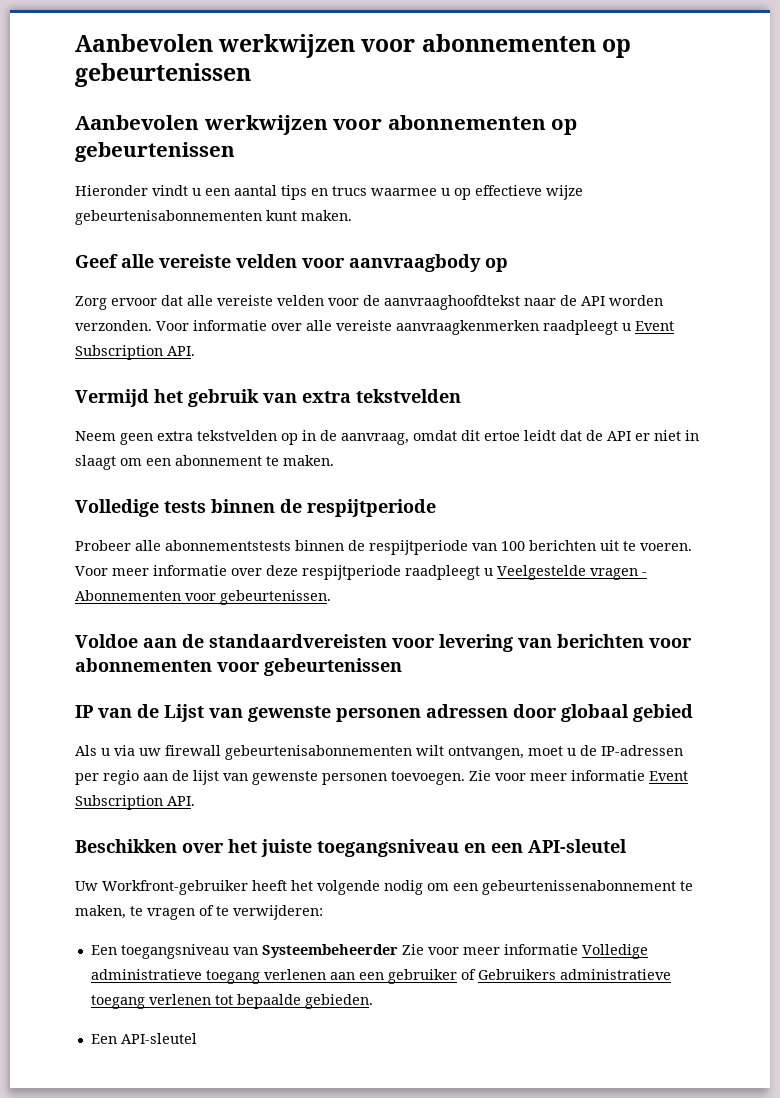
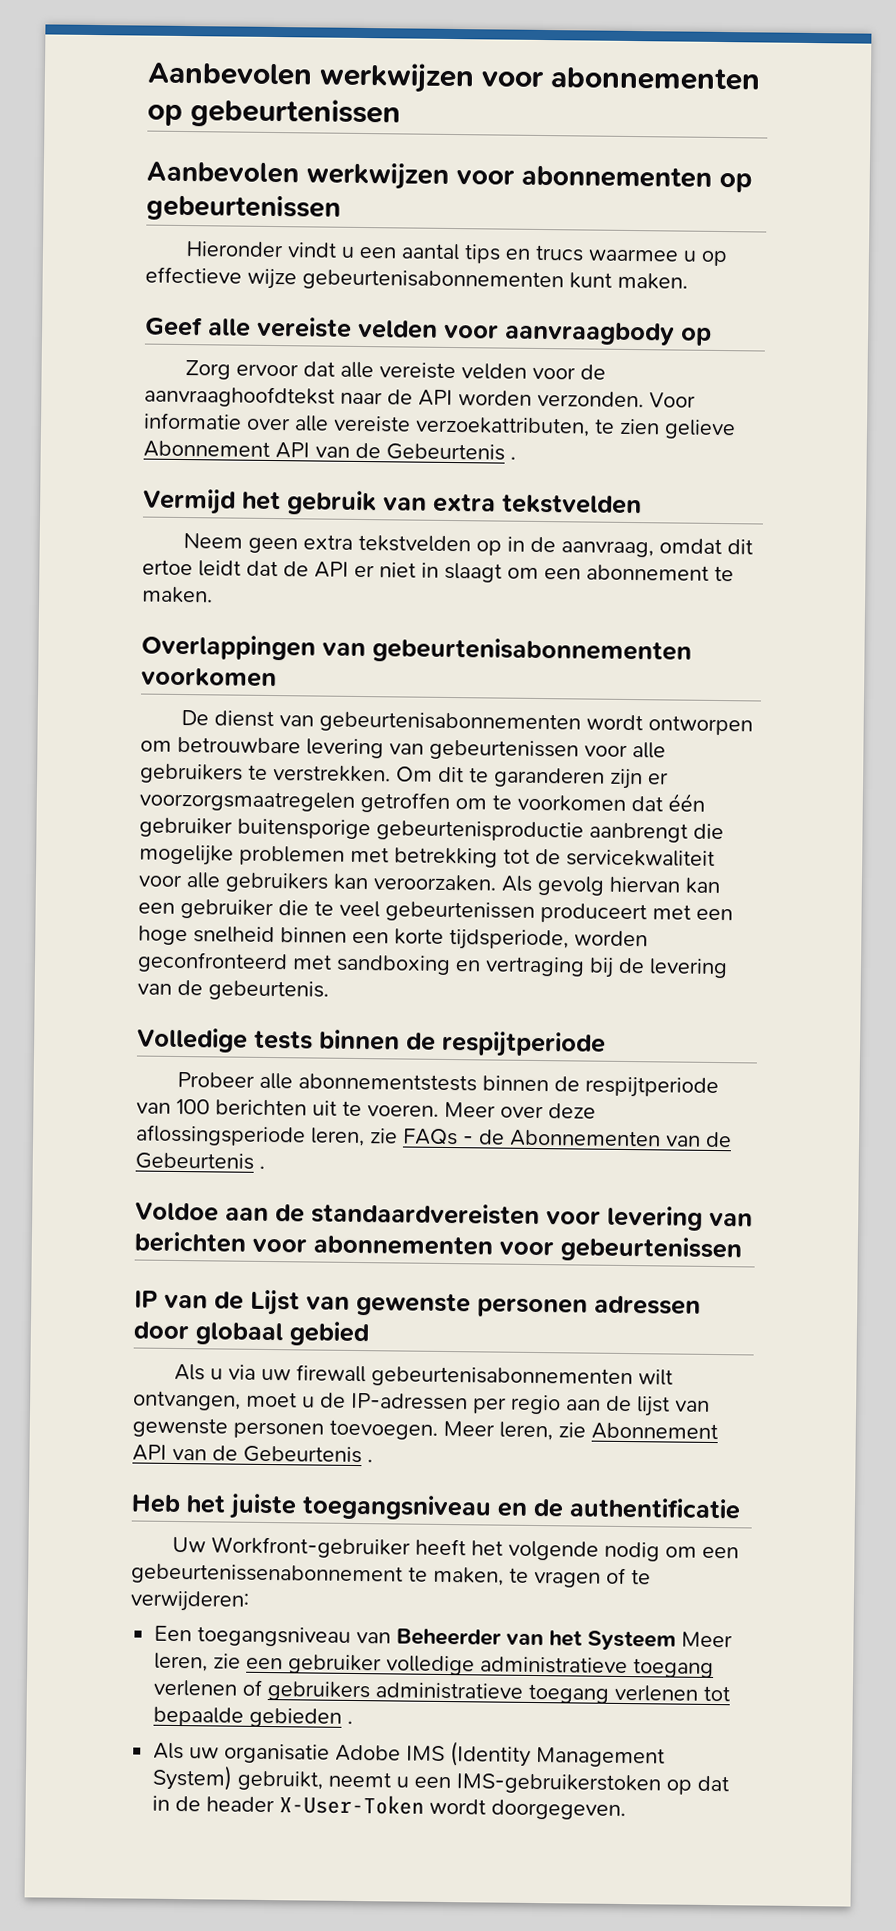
- Voor informatie over alle vereiste aanvraagkenmerken raadpleegt u Event Subscription API.
+ Voor informatie over alle vereiste verzoekattributen, te zien gelieve Abonnement API van de Gebeurtenis .
+ Overlappingen van gebeurtenisabonnementen voorkomen
+ De dienst van gebeurtenisabonnementen wordt ontworpen om betrouwbare levering van gebeurtenissen voor alle gebruikers te verstrekken. Om dit te garanderen zijn er voorzorgsmaatregelen getroffen om te voorkomen dat één gebruiker buitensporige gebeurtenisproductie aanbrengt die mogelijke problemen met betrekking tot de servicekwaliteit voor alle gebruikers kan veroorzaken. Als gevolg hiervan kan een gebruiker die te veel gebeurtenissen produceert met een hoge snelheid binnen een korte tijdsperiode, worden geconfronteerd met sandboxing en vertraging bij de levering van de gebeurtenis.
- Voor meer informatie over deze respijtperiode raadpleegt u Veelgestelde vragen - Abonnementen voor gebeurtenissen.
+ Meer over deze aflossingsperiode leren, zie FAQs - de Abonnementen van de Gebeurtenis .
- Zie voor meer informatie Event Subscription API.
- Beschikken over het juiste toegangsniveau en een API-sleutel
+ Meer leren, zie Abonnement API van de Gebeurtenis .
+ Heb het juiste toegangsniveau en de authentificatie
- Een toegangsniveau van Systeembeheerder Zie voor meer informatie Volledige administratieve toegang verlenen aan een gebruiker of Gebruikers administratieve toegang verlenen tot bepaalde gebieden.
- Een API-sleutel
+ Een toegangsniveau van Beheerder van het Systeem Meer leren, zie een gebruiker volledige administratieve toegang verlenen of gebruikers administratieve toegang verlenen tot bepaalde gebieden .
+ Als uw organisatie Adobe IMS (Identity Management System) gebruikt, neemt u een IMS-gebruikerstoken op dat in de header X-User-Token wordt doorgegeven.

